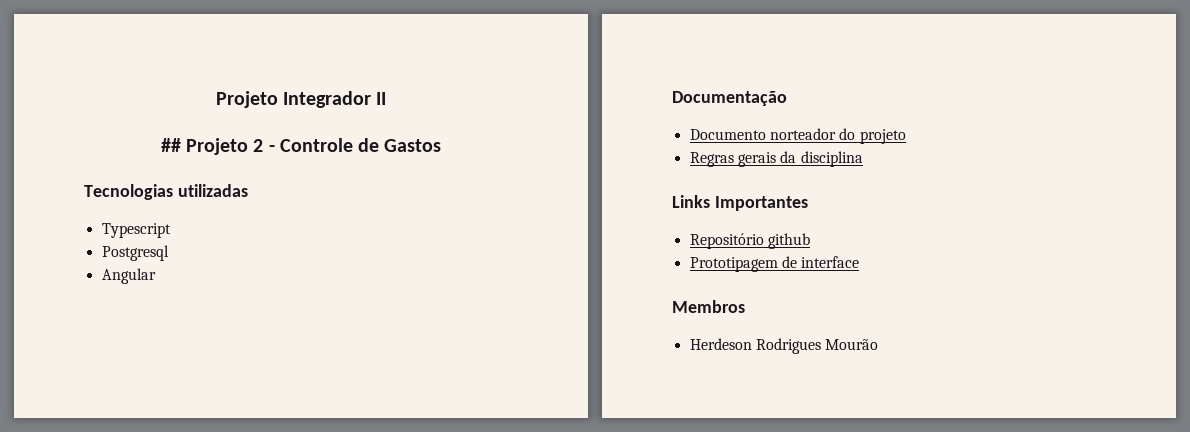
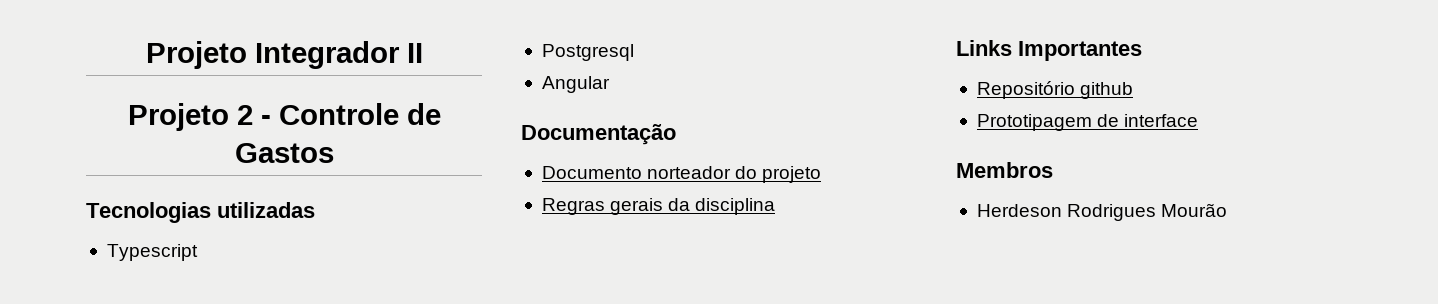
- ## Projeto 2 - Controle de Gastos
+ Projeto 2 - Controle de Gastos

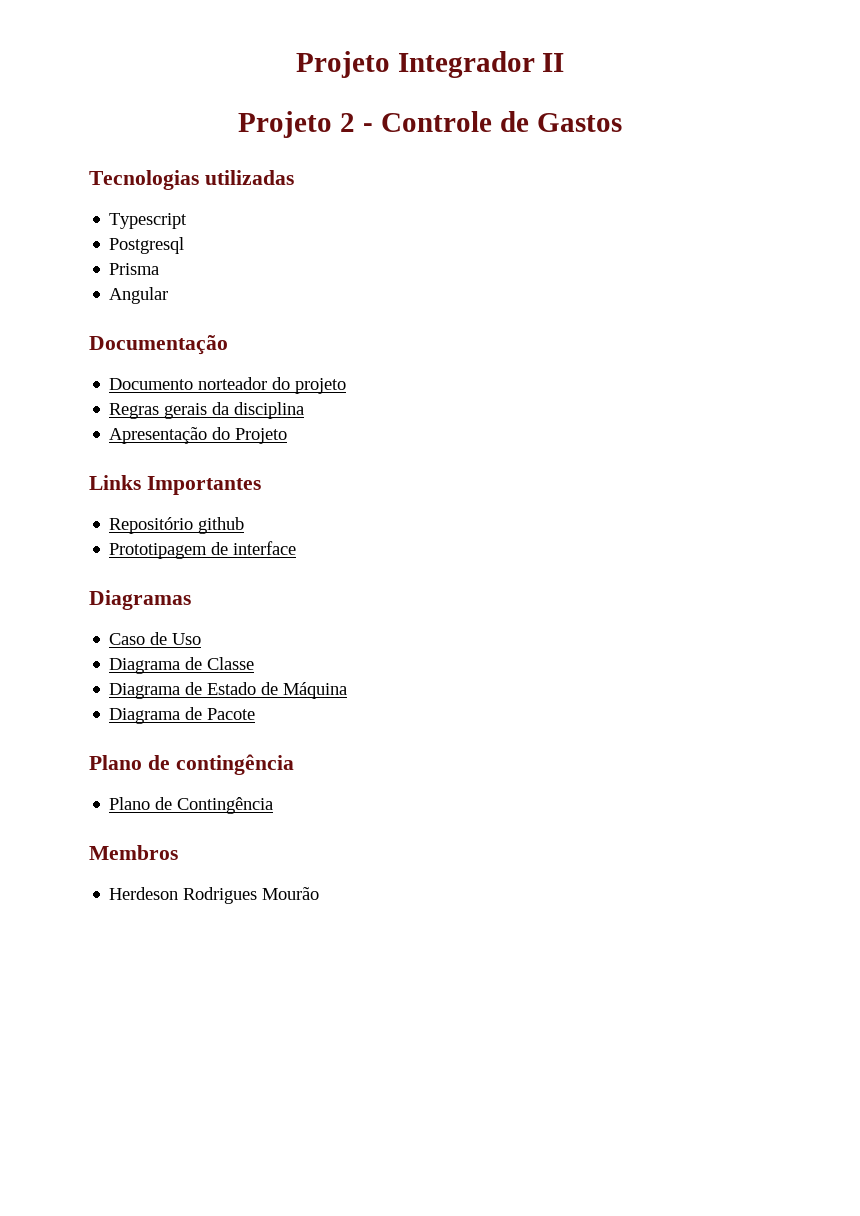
+ Prisma
+ Apresentação do Projeto
+ Diagramas
+ Caso de Uso
+ Diagrama de Classe
+ Diagrama de Estado de Máquina
+ Diagrama de Pacote
+ Plano de contingência
+ Plano de Contingência

